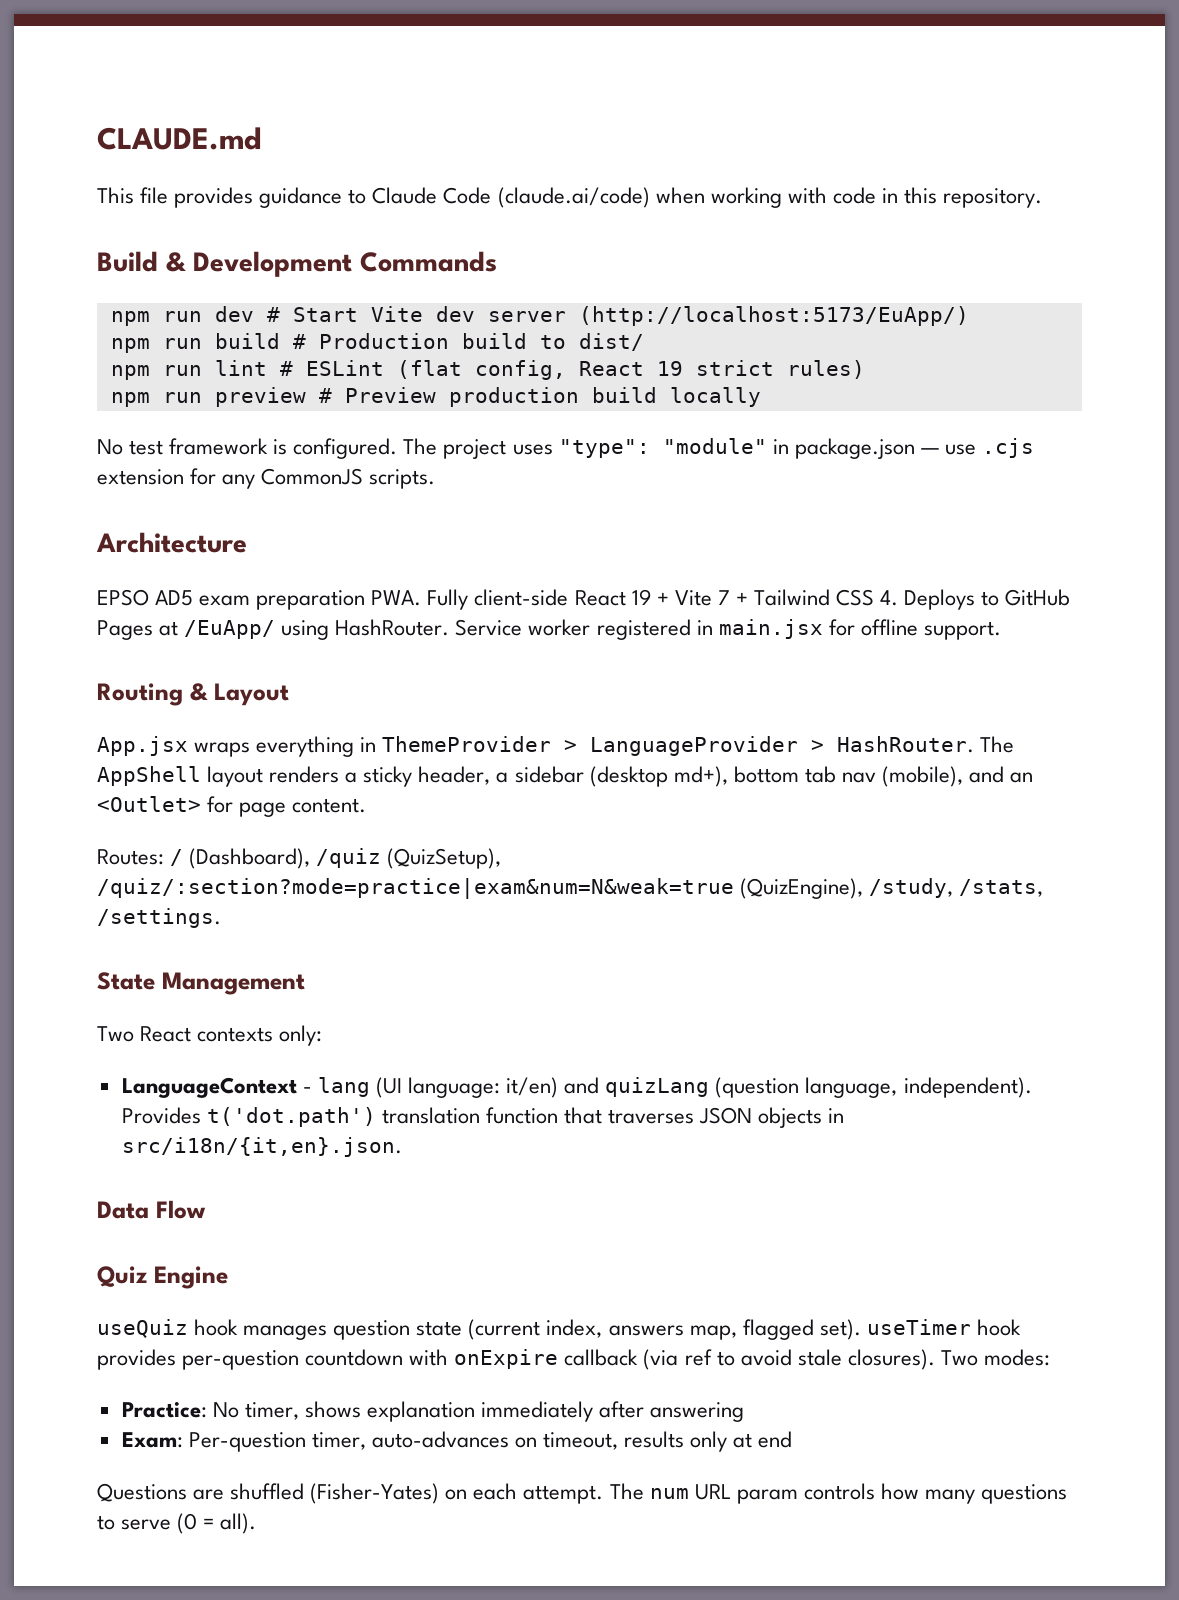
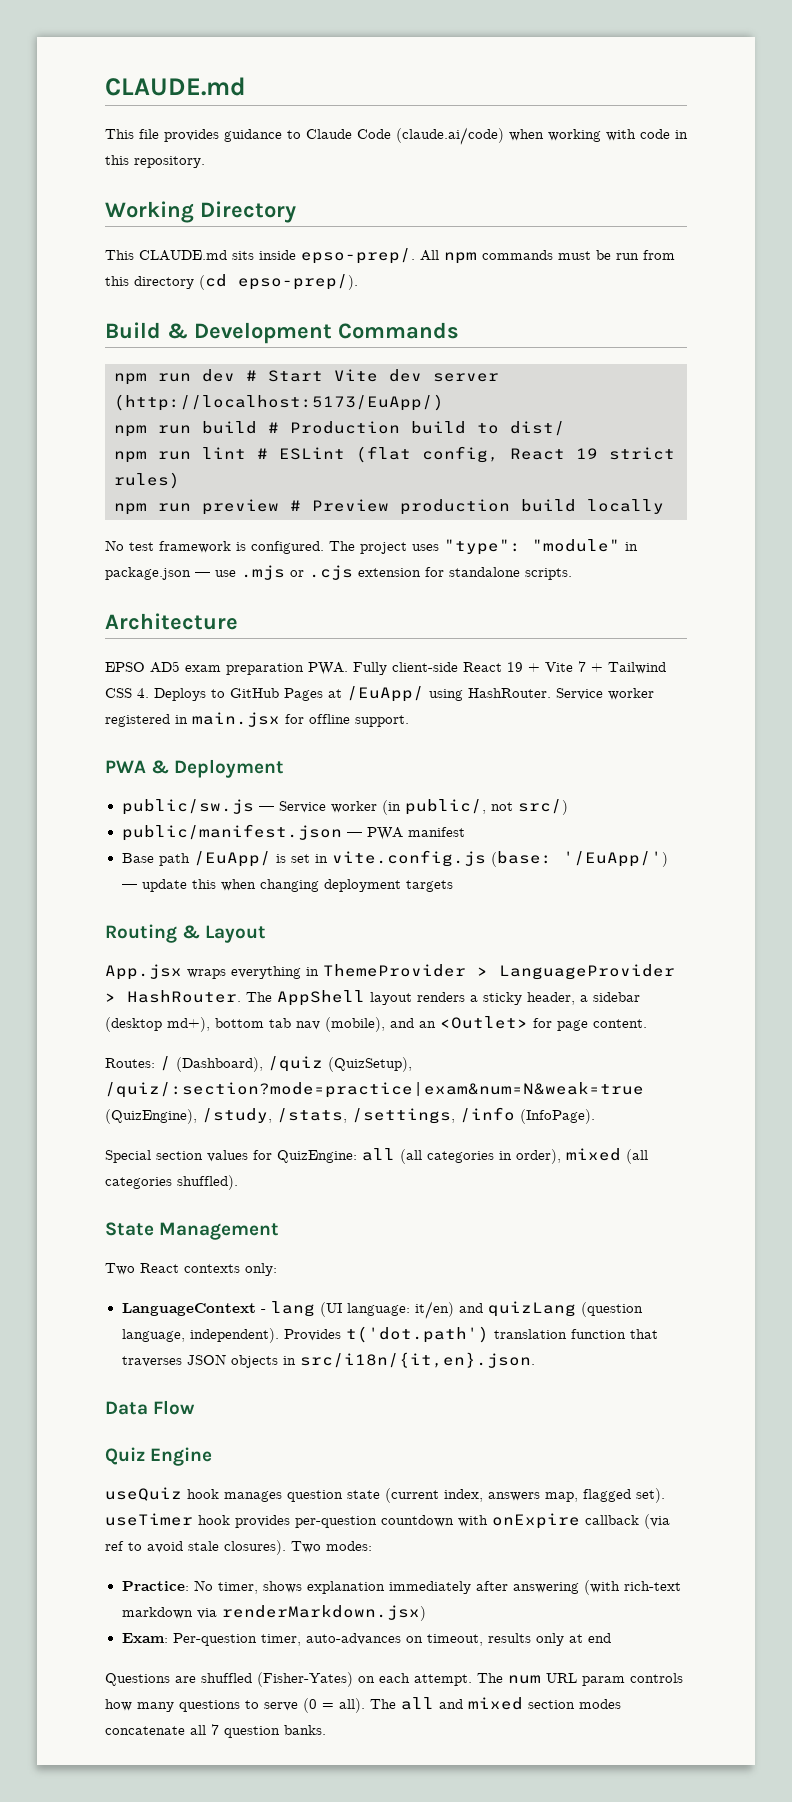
+ Working Directory
+ This CLAUDE.md sits inside epso-prep/. All npm commands must be run from this directory (cd epso-prep/).
- The project uses "type": "module" in package.json — use .cjs extension for any CommonJS scripts.
+ The project uses "type": "module" in package.json — use .mjs or .cjs extension for standalone scripts.
+ PWA & Deployment
+ public/sw.js — Service worker (in public/, not src/)
+ public/manifest.json — PWA manifest
+ Base path /EuApp/ is set in vite.config.js (base: '/EuApp/') — update this when changing deployment targets
- Routes: / (Dashboard), /quiz (QuizSetup), /quiz/:section?mode=practice|exam&num=N&weak=true (QuizEngine), /study, /stats, /settings.
+ Routes: / (Dashboard), /quiz (QuizSetup), /quiz/:section?mode=practice|exam&num=N&weak=true (QuizEngine), /study, /stats, /settings, /info (InfoPage).
+ Special section values for QuizEngine: all (all categories in order), mixed (all categories shuffled).
- Practice: No timer, shows explanation immediately after answering
+ Practice: No timer, shows explanation immediately after answering (with rich-text markdown via renderMarkdown.jsx)
+ The all and mixed section modes concatenate all 7 question banks.

